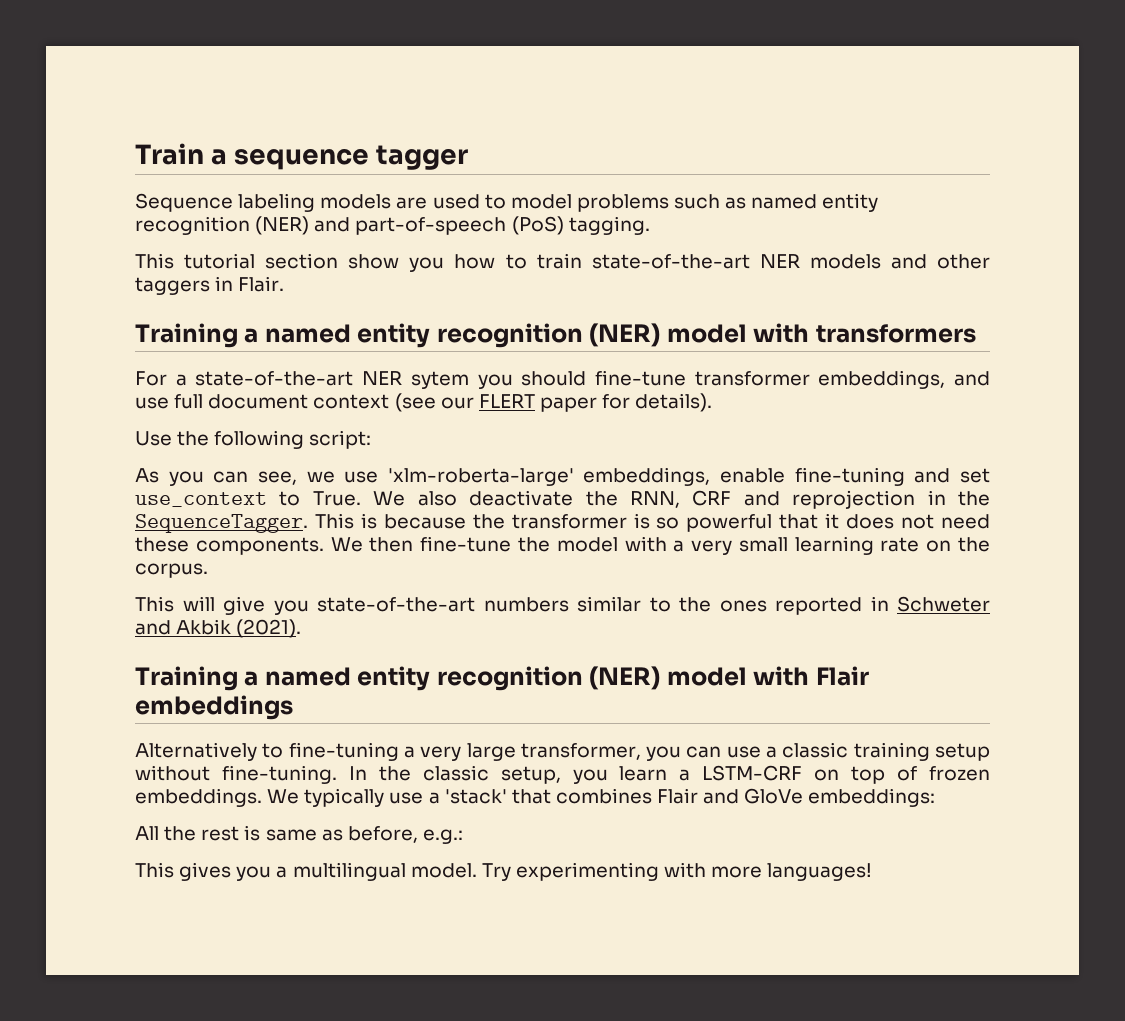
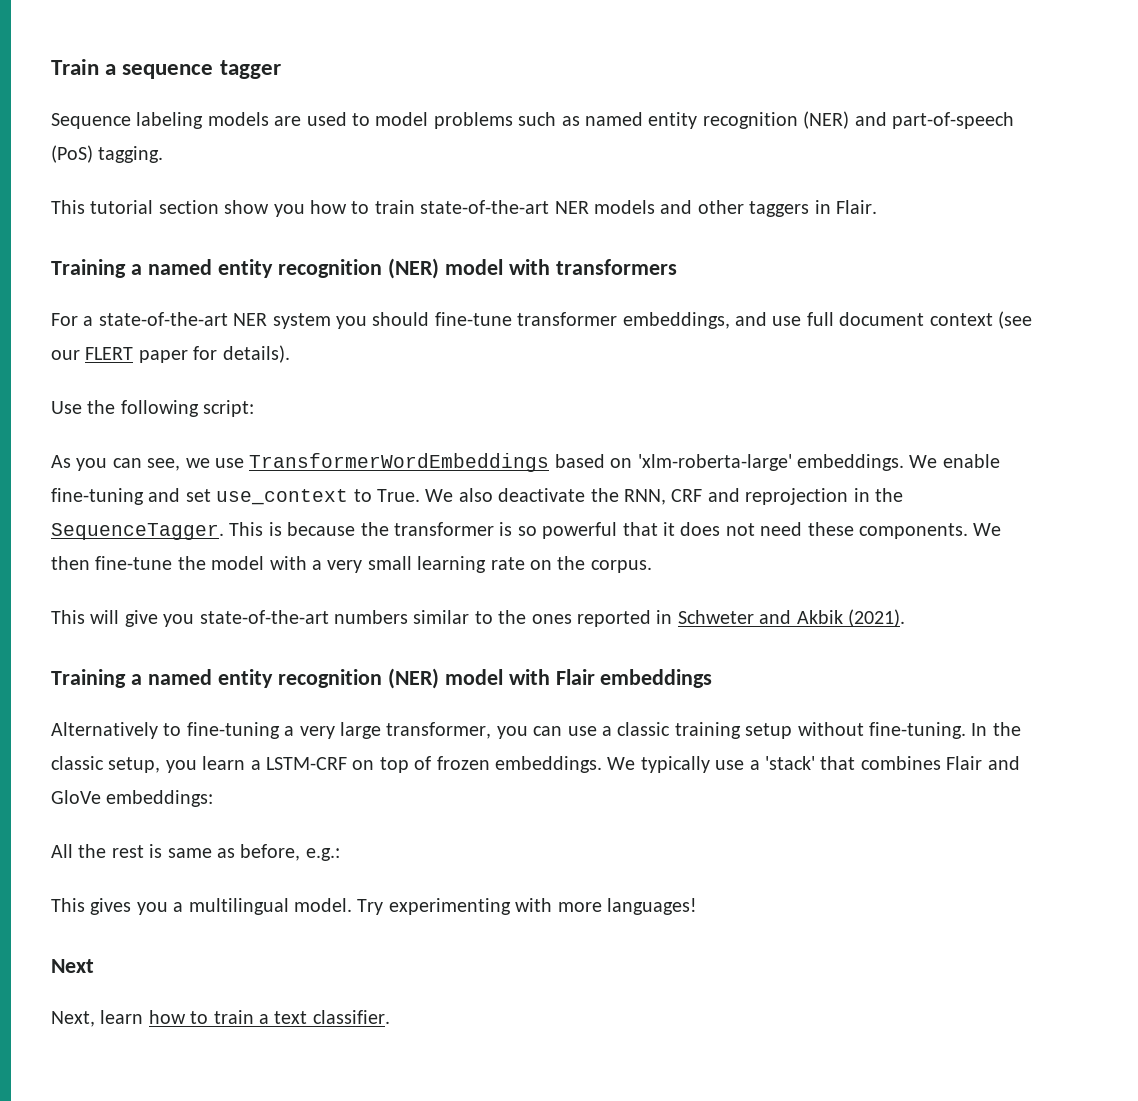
- For a state-of-the-art NER sytem you should fine-tune transformer embeddings, and use full document context (see our FLERT paper for details).
+ For a state-of-the-art NER system you should fine-tune transformer embeddings, and use full document context (see our FLERT paper for details).
- As you can see, we use 'xlm-roberta-large' embeddings, enable fine-tuning and set use_context to True.
+ As you can see, we use TransformerWordEmbeddings based on 'xlm-roberta-large' embeddings. We enable fine-tuning and set use_context to True.
+ Next
+ Next, learn how to train a text classifier.

